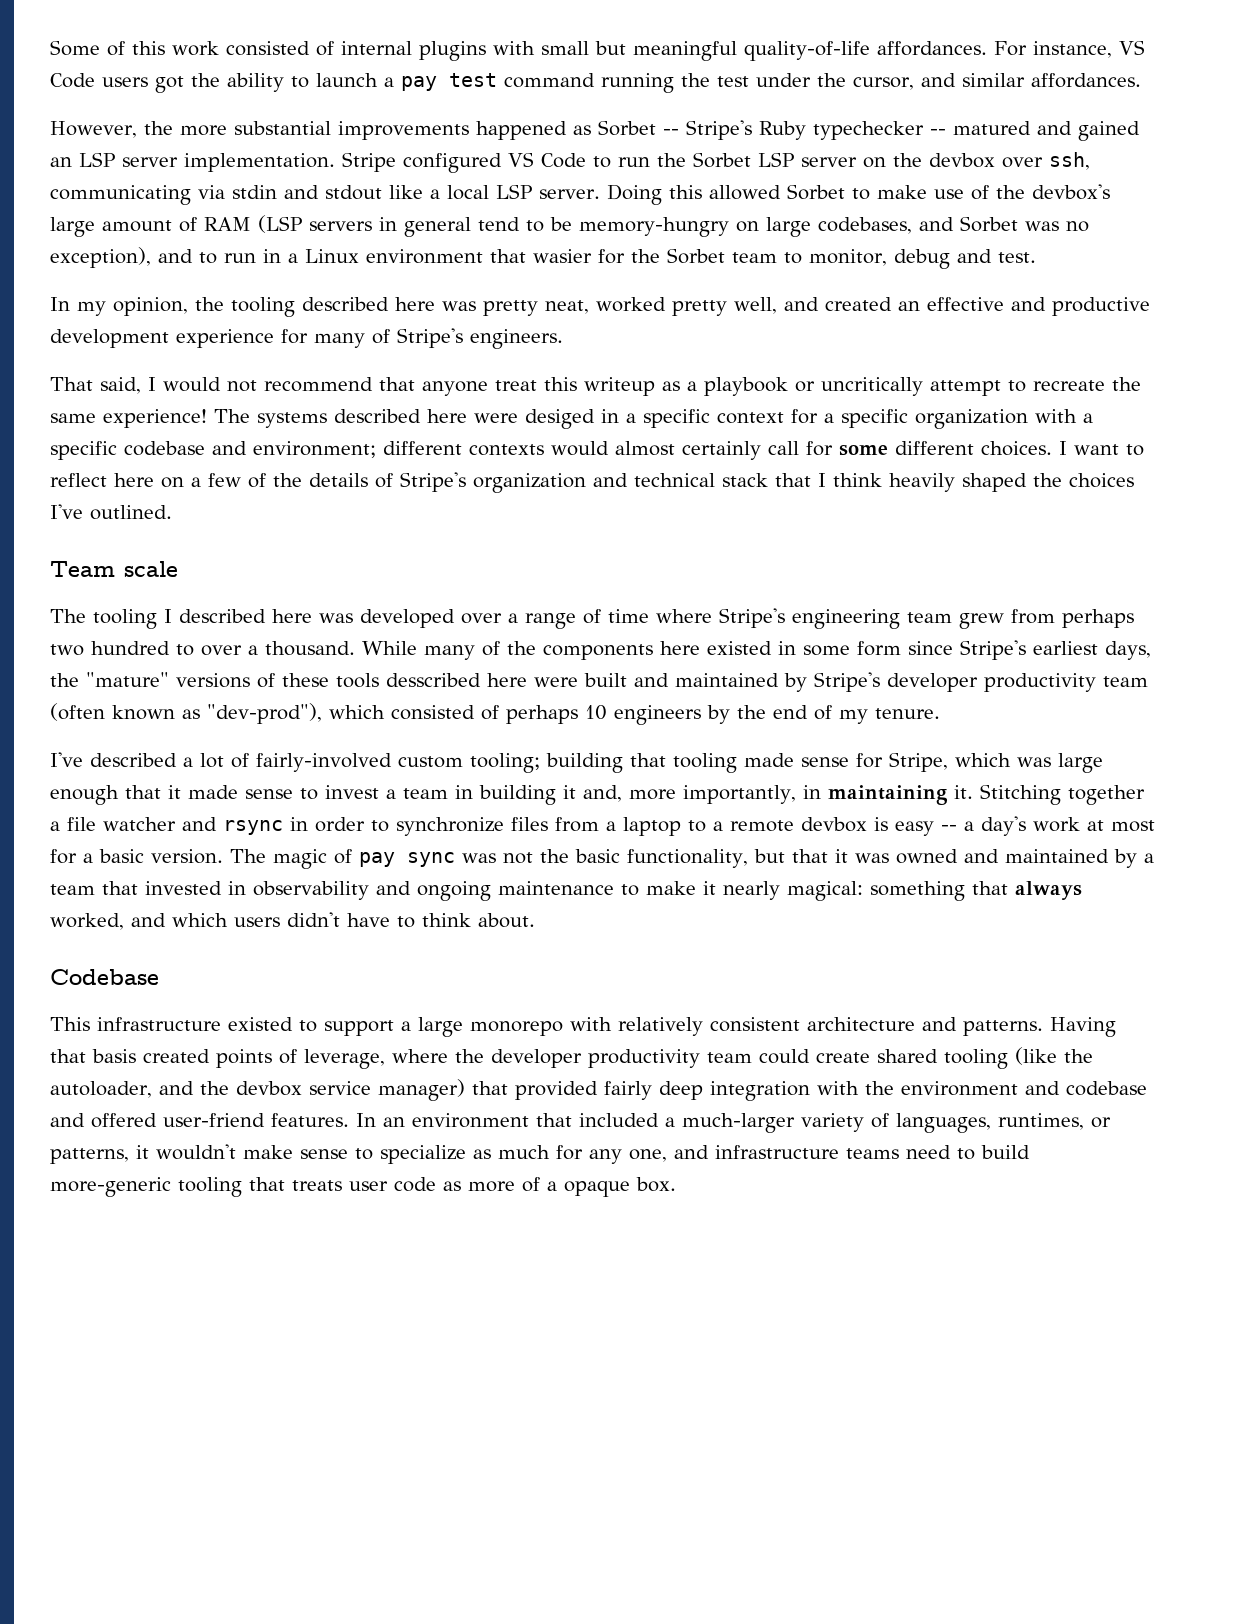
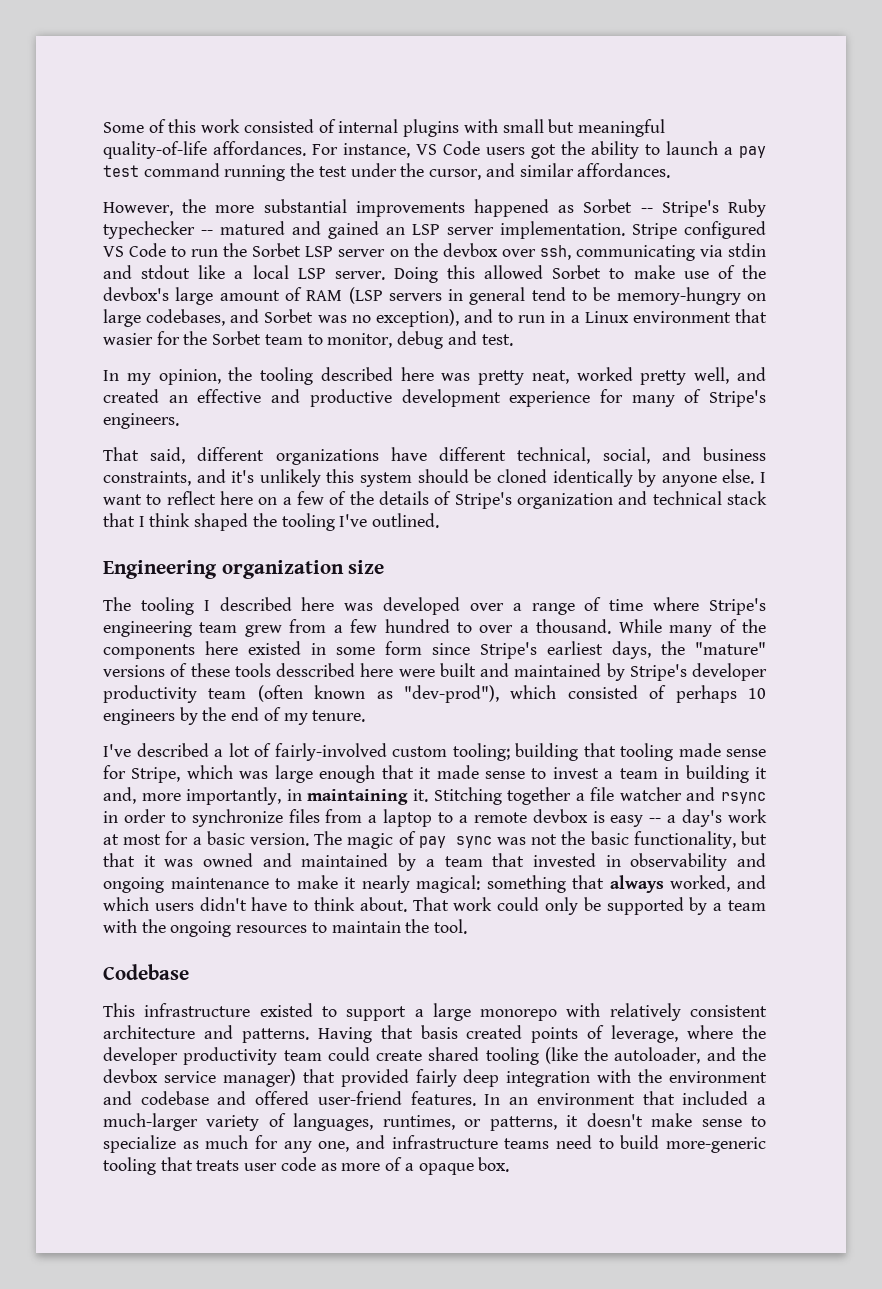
- That said, I would not recommend that anyone treat this writeup as a playbook or uncritically attempt to recreate the same experience! The systems described here were desiged in a specific context for a specific organization with a specific codebase and environment; different contexts would almost certainly call for some different choices.
+ That said, different organizations have different technical, social, and business constraints, and it's unlikely this system should be cloned identically by anyone else.
- I want to reflect here on a few of the details of Stripe's organization and technical stack that I think heavily shaped the choices I've outlined.
+ I want to reflect here on a few of the details of Stripe's organization and technical stack that I think shaped the tooling I've outlined.
- Team scale
+ Engineering organization size
- The tooling I described here was developed over a range of time where Stripe's engineering team grew from perhaps two hundred to over a thousand.
+ The tooling I described here was developed over a range of time where Stripe's engineering team grew from a few hundred to over a thousand.
+ That work could only be supported by a team with the ongoing resources to maintain the tool.
- In an environment that included a much-larger variety of languages, runtimes, or patterns, it wouldn't make sense to specialize as much for any one, and infrastructure teams need to build more-generic tooling that treats user code as more of a opaque box.
+ In an environment that included a much-larger variety of languages, runtimes, or patterns, it doesn't make sense to specialize as much for any one, and infrastructure teams need to build more-generic tooling that treats user code as more of a opaque box.

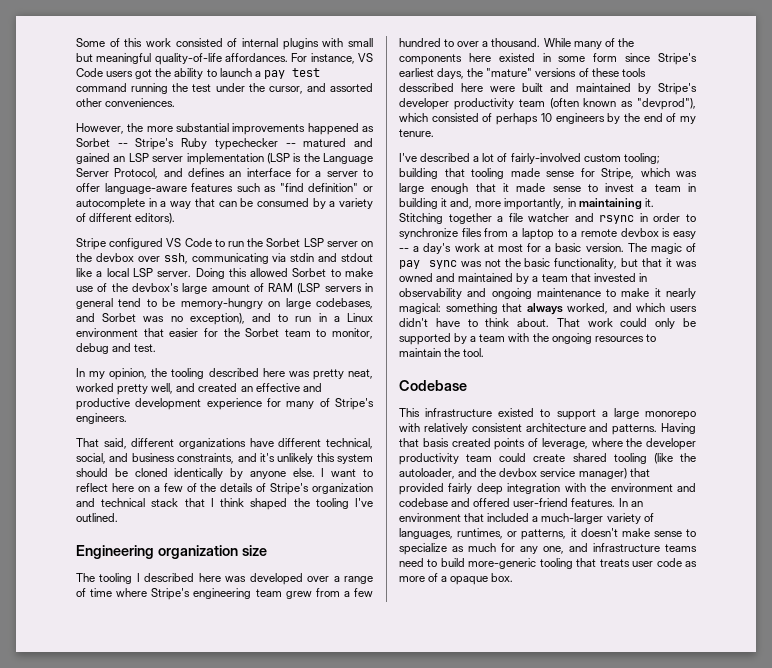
- For instance, VS Code users got the ability to launch a pay test command running the test under the cursor, and similar affordances.
+ For instance, VS Code users got the ability to launch a pay test command running the test under the cursor, and assorted other conveniences.
- However, the more substantial improvements happened as Sorbet -- Stripe's Ruby typechecker -- matured and gained an LSP server implementation. Stripe configured VS Code to run the Sorbet LSP server on the devbox over ssh, communicating via stdin and stdout like a local LSP server.
+ However, the more substantial improvements happened as Sorbet -- Stripe's Ruby typechecker -- matured and gained an LSP server implementation (LSP is the Language Server Protocol, and defines an interface for a server to offer language-aware features such as "find definition" or autocomplete in a way that can be consumed by a variety of different editors).
+ Stripe configured VS Code to run the Sorbet LSP server on the devbox over ssh, communicating via stdin and stdout like a local LSP server.
- Doing this allowed Sorbet to make use of the devbox's large amount of RAM (LSP servers in general tend to be memory-hungry on large codebases, and Sorbet was no exception), and to run in a Linux environment that wasier for the Sorbet team to monitor, debug and test.
+ Doing this allowed Sorbet to make use of the devbox's large amount of RAM (LSP servers in general tend to be memory-hungry on large codebases, and Sorbet was no exception), and to run in a Linux environment that easier for the Sorbet team to monitor, debug and test.
- While many of the components here existed in some form since Stripe's earliest days, the "mature" versions of these tools desscribed here were built and maintained by Stripe's developer productivity team (often known as "dev-prod"), which consisted of perhaps 10 engineers by the end of my tenure.
+ While many of the components here existed in some form since Stripe's earliest days, the "mature" versions of these tools desscribed here were built and maintained by Stripe's developer productivity team (often known as "devprod"), which consisted of perhaps 10 engineers by the end of my tenure.

